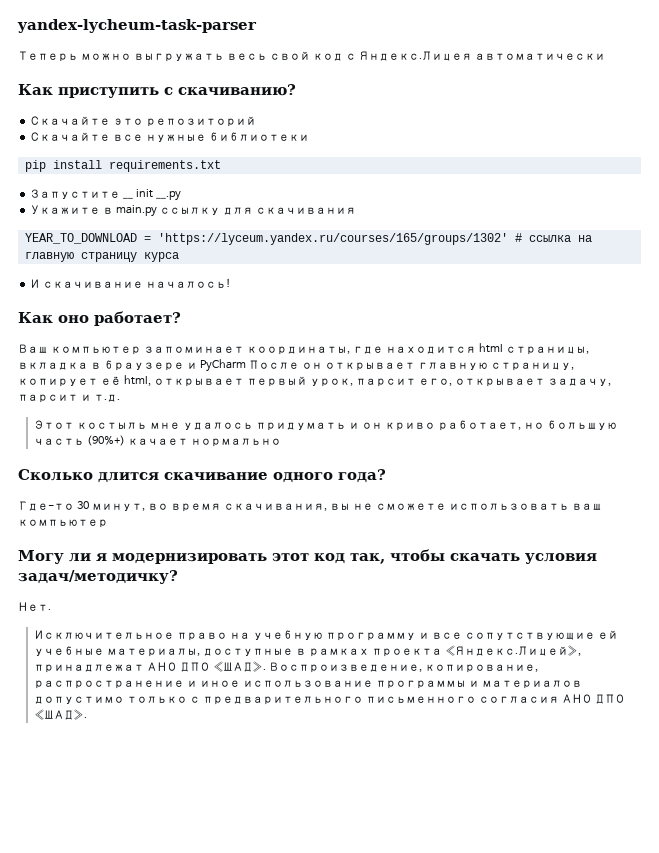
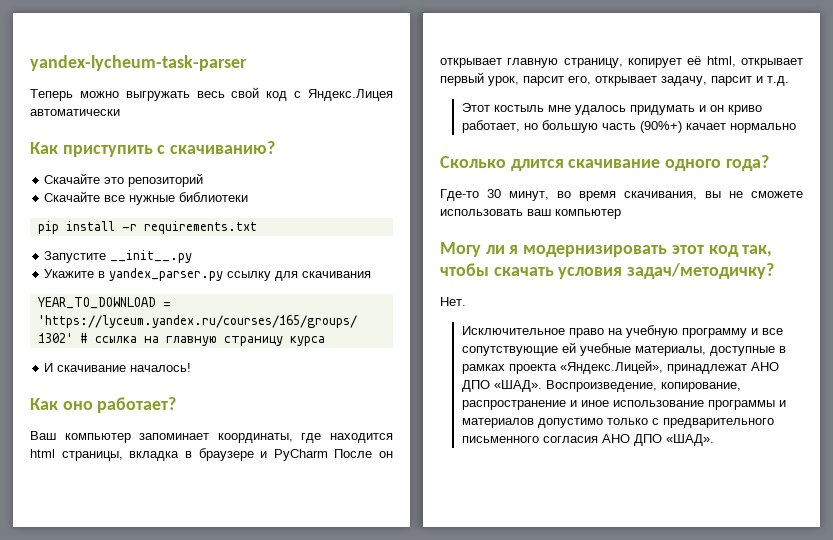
- pip install requirements.txt
+ pip install -r requirements.txt
- Запустите __ init __.py
+ Запустите __init__.py
- Укажите в main.py ссылку для скачивания
+ Укажите в yandex_parser.py ссылку для скачивания

